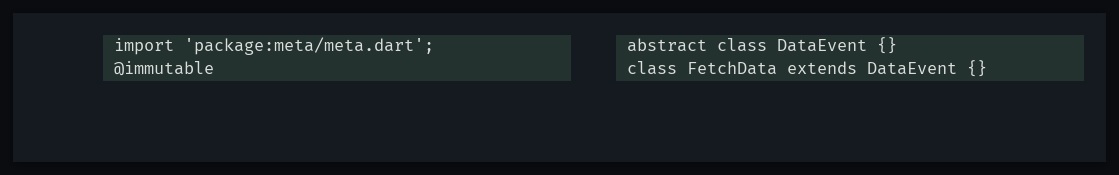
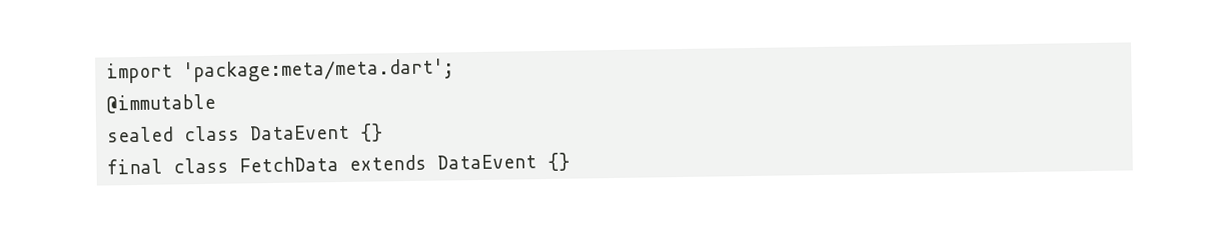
- abstract class DataEvent {}
+ sealed class DataEvent {}
- class FetchData extends DataEvent {}
+ final class FetchData extends DataEvent {}

